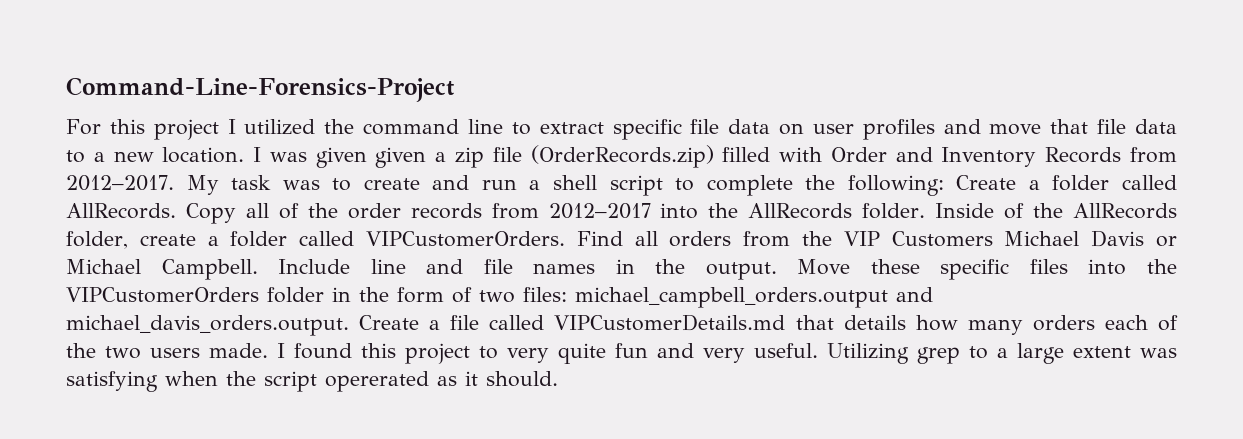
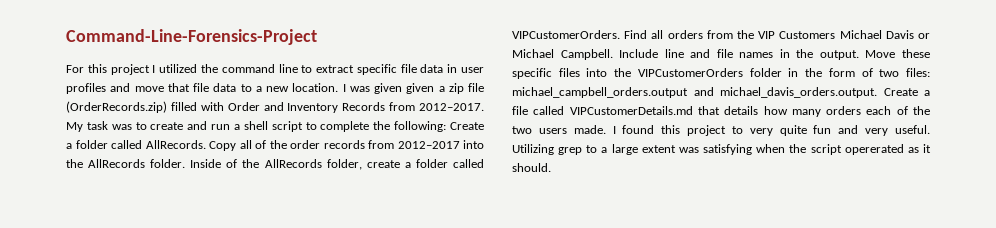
- For this project I utilized the command line to extract specific file data on user profiles and move that file data to a new location.
+ For this project I utilized the command line to extract specific file data in user profiles and move that file data to a new location.

